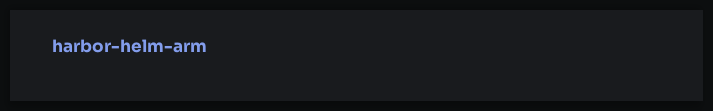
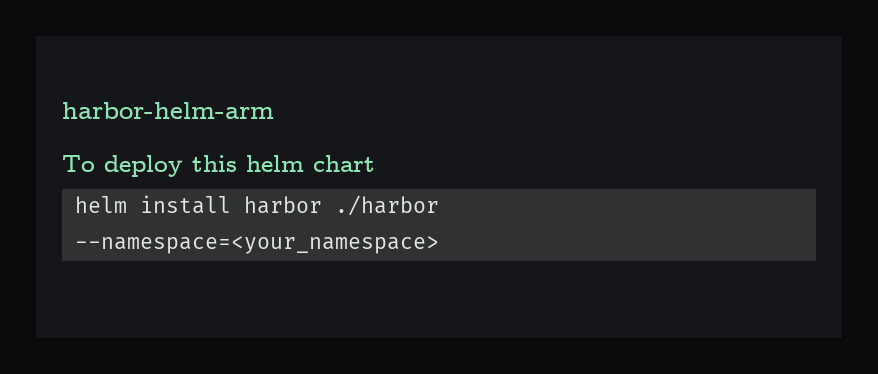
+ To deploy this helm chart
+ helm install harbor ./harbor --namespace=<your_namespace>

